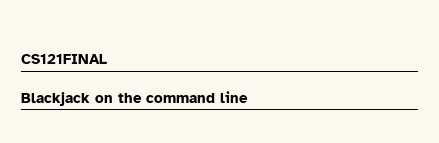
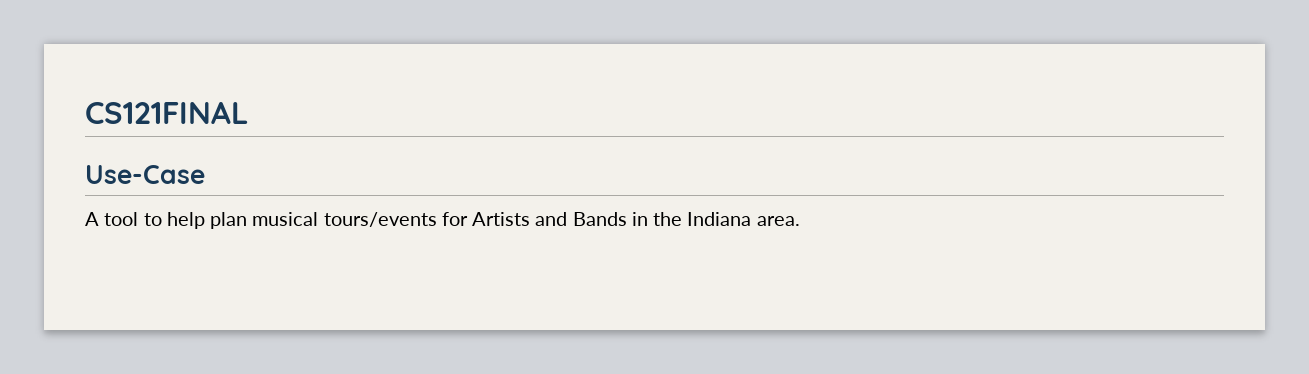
- Blackjack on the command line
+ Use-Case
+ A tool to help plan musical tours/events for Artists and Bands in the Indiana area.

